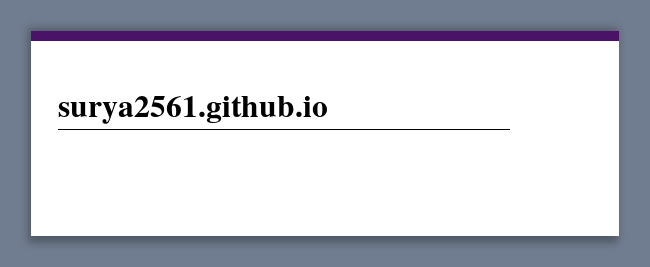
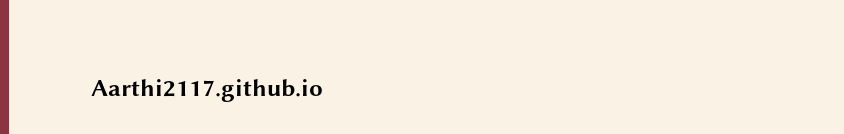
- surya2561.github.io
+ Aarthi2117.github.io

